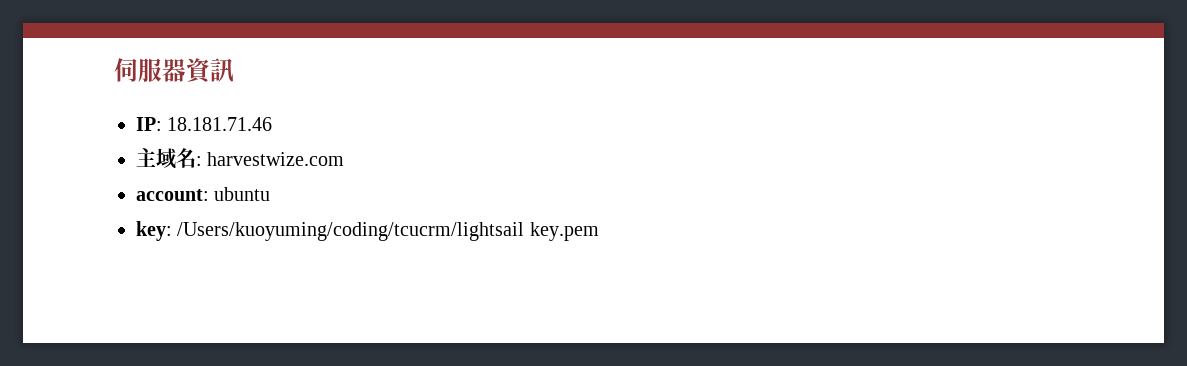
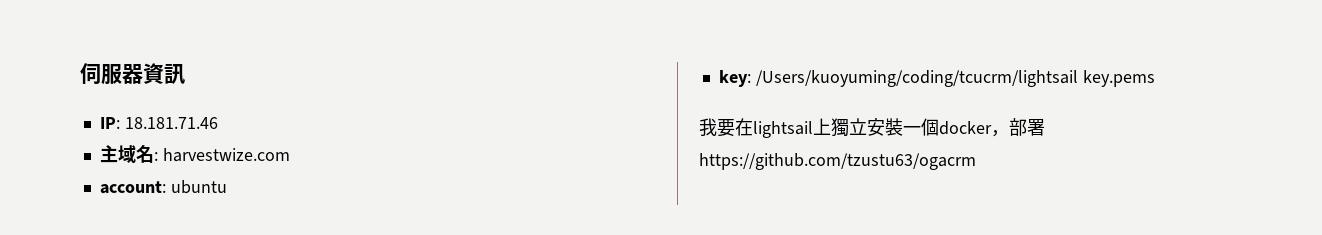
- key: /Users/kuoyuming/coding/tcucrm/lightsail key.pem
+ key: /Users/kuoyuming/coding/tcucrm/lightsail key.pems
+ 我要在lightsail上獨立安裝一個docker，部署https://github.com/tzustu63/ogacrm

